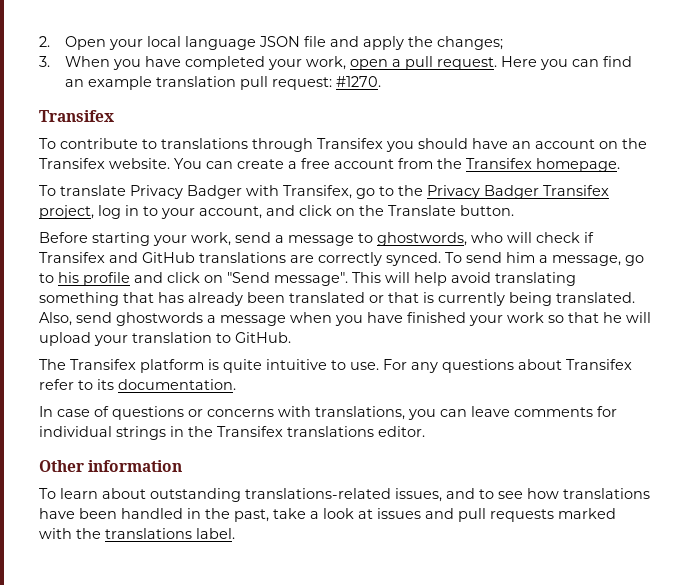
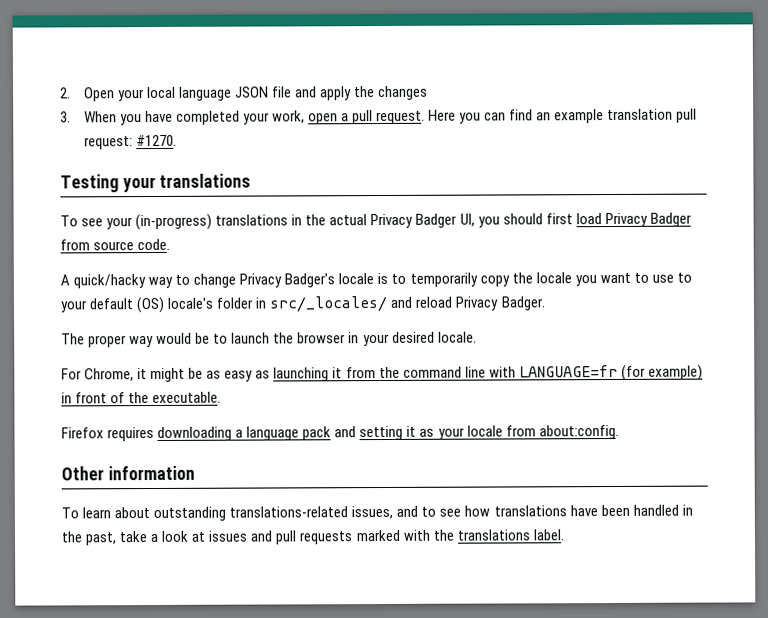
- 2. Open your local language JSON file and apply the changes;
+ 2. Open your local language JSON file and apply the changes
  Here you can find an example translation pull request: #1270.
- Transifex
- To contribute to translations through Transifex you should have an account on the Transifex website. You can create a free account from the Transifex homepage.
- To translate Privacy Badger with Transifex, go to the Privacy Badger Transifex project, log in to your account, and click on the Translate button.
- Before starting your work, send a message to ghostwords, who will check if Transifex and GitHub translations are correctly synced. To send him a message, go to his profile and click on "Send message". This will help avoid translating something that has already been translated or that is currently being translated. Also, send ghostwords a message when you have finished your work so that he will upload your translation to GitHub.
- The Transifex platform is quite intuitive to use. For any questions about Transifex refer to its documentation.
- In case of questions or concerns with translations, you can leave comments for individual strings in the Transifex translations editor.
+ Testing your translations
+ To see your (in-progress) translations in the actual Privacy Badger UI, you should first load Privacy Badger from source code.
+ A quick/hacky way to change Privacy Badger's locale is to temporarily copy the locale you want to use to your default (OS) locale's folder in src/_locales/ and reload Privacy Badger.
+ The proper way would be to launch the browser in your desired locale.
+ For Chrome, it might be as easy as launching it from the command line with LANGUAGE=fr (for example) in front of the executable.
+ Firefox requires downloading a language pack and setting it as your locale from about:config.

